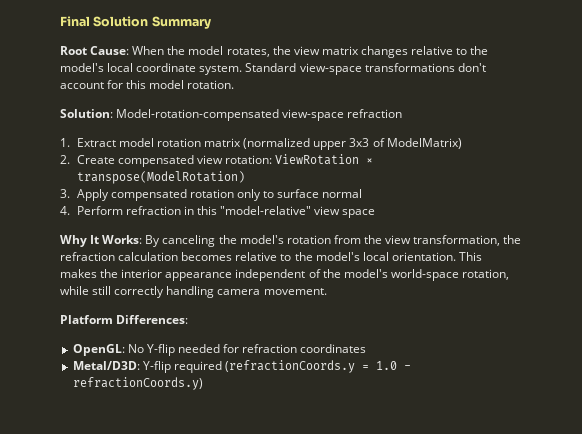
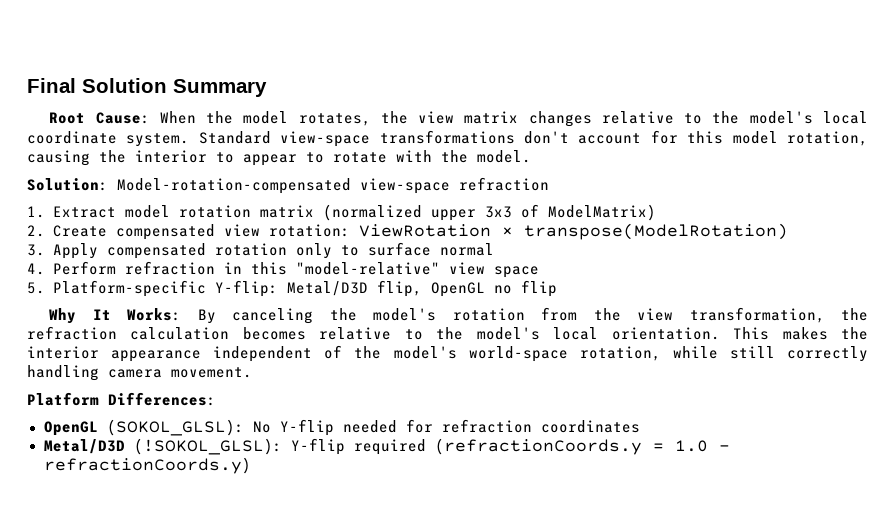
- Standard view-space transformations don't account for this model rotation.
+ Standard view-space transformations don't account for this model rotation, causing the interior to appear to rotate with the model.
+ 5. Platform-specific Y-flip: Metal/D3D flip, OpenGL no flip
- OpenGL: No Y-flip needed for refraction coordinates
+ OpenGL (SOKOL_GLSL): No Y-flip needed for refraction coordinates
- Metal/D3D: Y-flip required (refractionCoords.y = 1.0 - refractionCoords.y)
+ Metal/D3D (!SOKOL_GLSL): Y-flip required (refractionCoords.y = 1.0 - refractionCoords.y)

